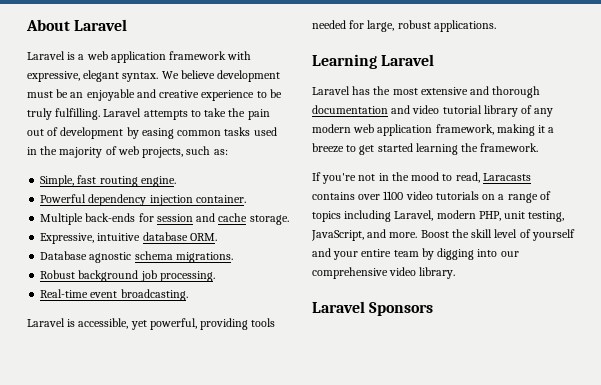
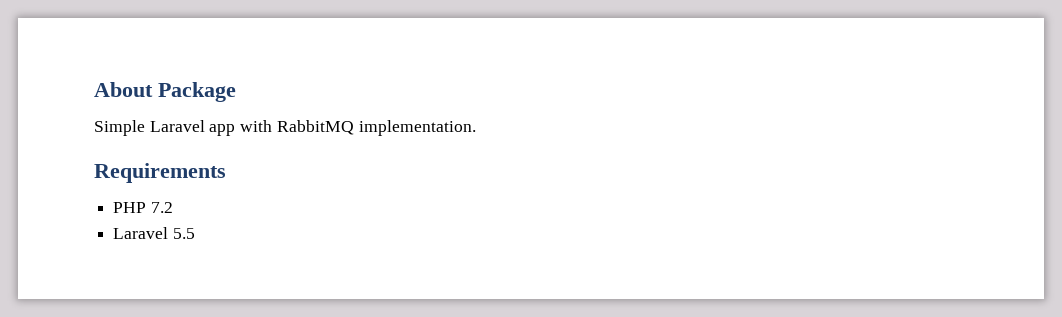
- About Laravel
- Laravel is a web application framework with expressive, elegant syntax. We believe development must be an enjoyable and creative experience to be truly fulfilling. Laravel attempts to take the pain out of development by easing common tasks used in the majority of web projects, such as:
- Simple, fast routing engine.
- Powerful dependency injection container.
- Multiple back-ends for session and cache storage.
- Expressive, intuitive database ORM.
- Database agnostic schema migrations.
- Robust background job processing.
- Real-time event broadcasting.
- Laravel is accessible, yet powerful, providing tools needed for large, robust applications.
- Learning Laravel
- Laravel has the most extensive and thorough documentation and video tutorial library of any modern web application framework, making it a breeze to get started learning the framework.
- If you're not in the mood to read, Laracasts contains over 1100 video tutorials on a range of topics including Laravel, modern PHP, unit testing, JavaScript, and more. Boost the skill level of yourself and your entire team by digging into our comprehensive video library.
- Laravel Sponsors
+ About Package
+ Simple Laravel app with RabbitMQ implementation.
+ Requirements
+ PHP 7.2
+ Laravel 5.5

